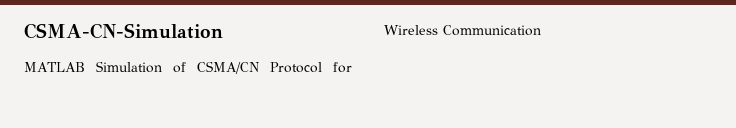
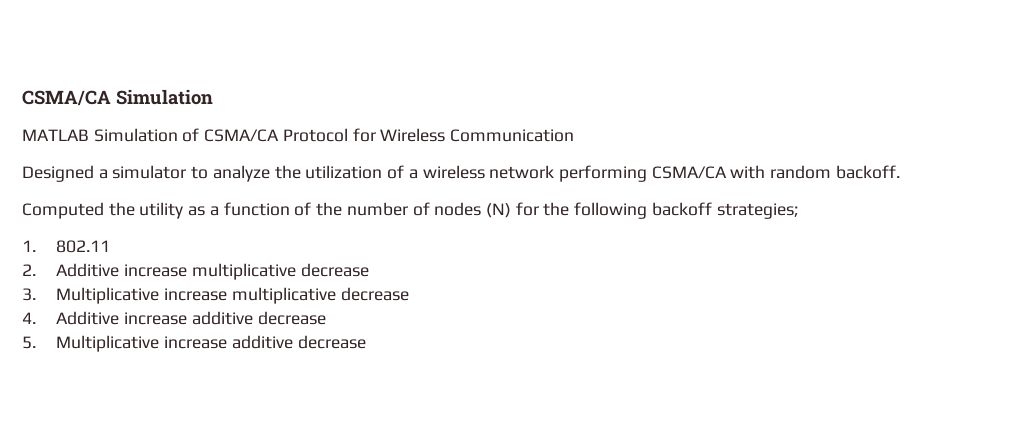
- CSMA-CN-Simulation
+ CSMA/CA Simulation
- MATLAB Simulation of CSMA/CN Protocol for Wireless Communication
+ MATLAB Simulation of CSMA/CA Protocol for Wireless Communication
+ Designed a simulator to analyze the utilization of a wireless network performing CSMA/CA with random backoff.
+ Computed the utility as a function of the number of nodes (N) for the following backoff strategies;
+ 1. 802.11
+ 2. Additive increase multiplicative decrease
+ 3. Multiplicative increase multiplicative decrease
+ 4. Additive increase additive decrease
+ 5. Multiplicative increase additive decrease

